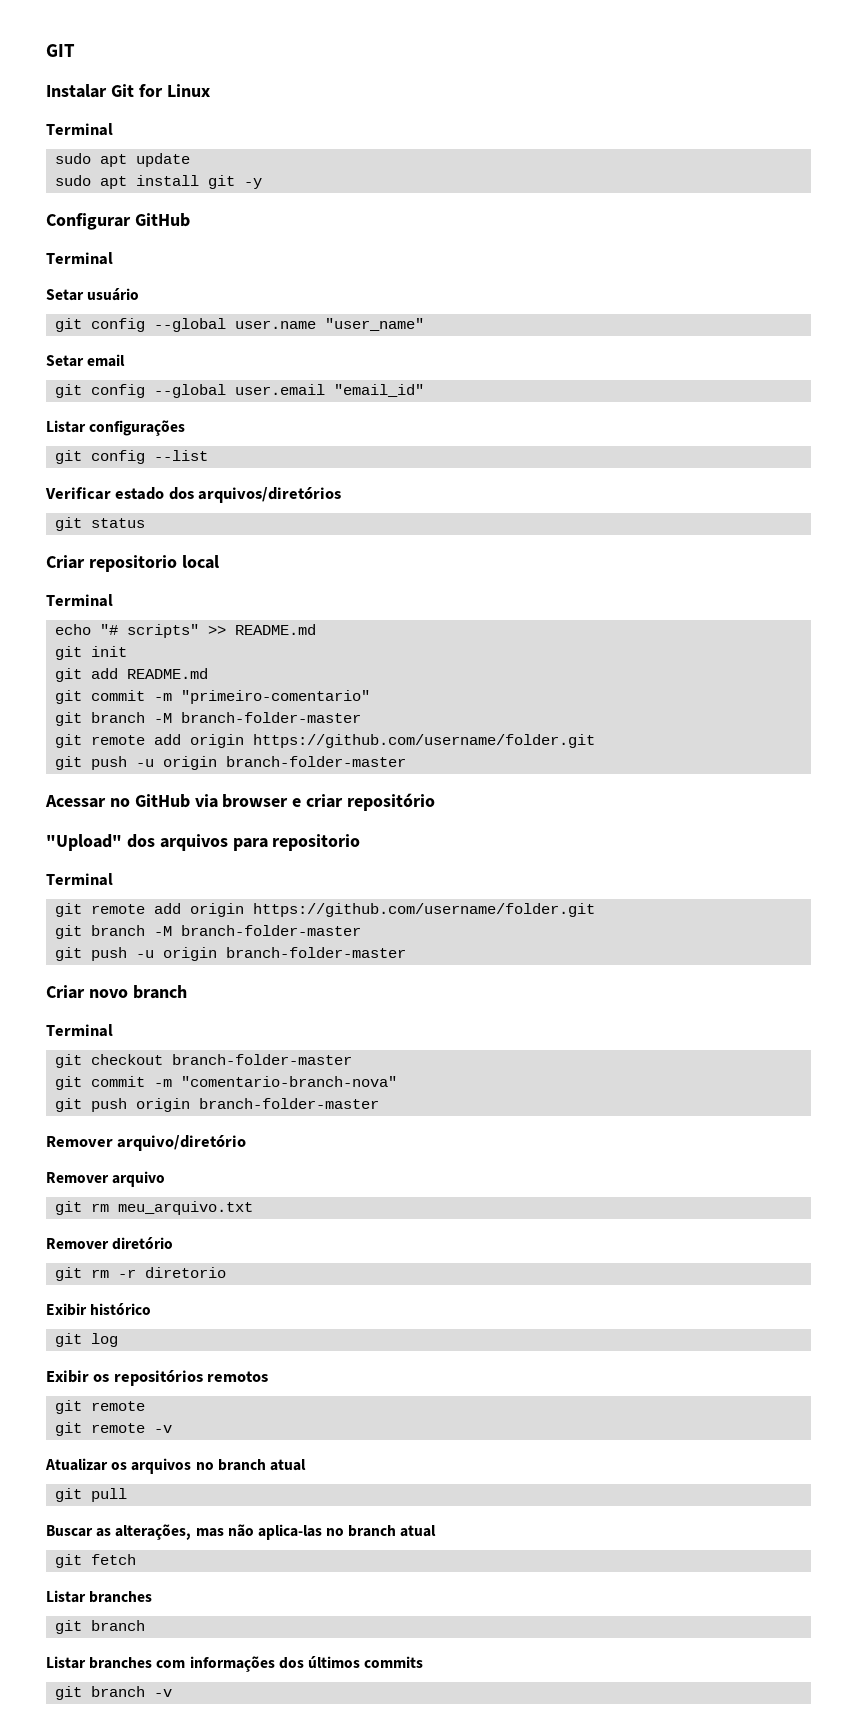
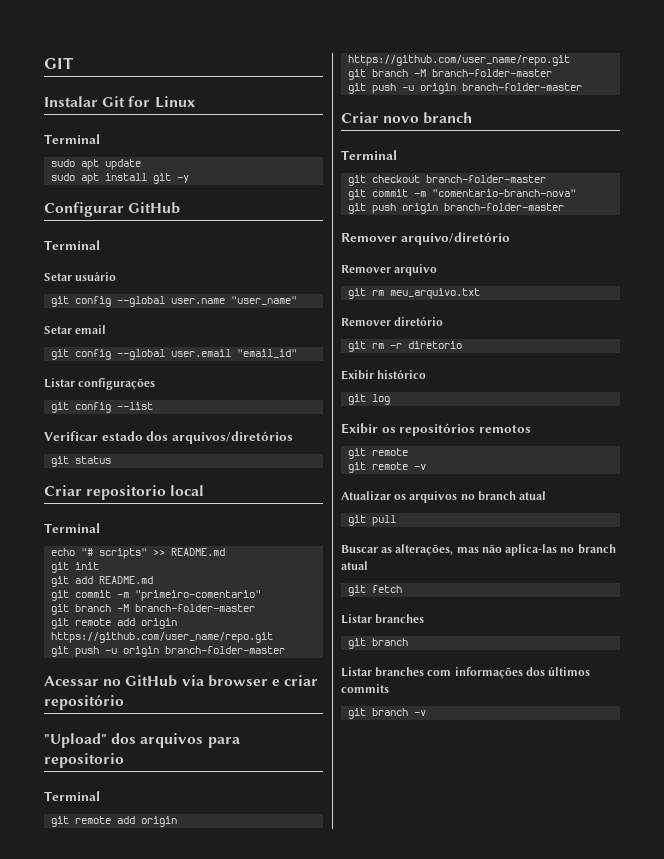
  git commit -m "primeiro-comentario"
  git branch -M branch-folder-master
- git remote add origin https://github.com/username/folder.git
+ git remote add origin https://github.com/user_name/repo.git
  "Upload" dos arquivos para repositorio
  Terminal
- git remote add origin https://github.com/username/folder.git
+ git remote add origin https://github.com/user_name/repo.git

